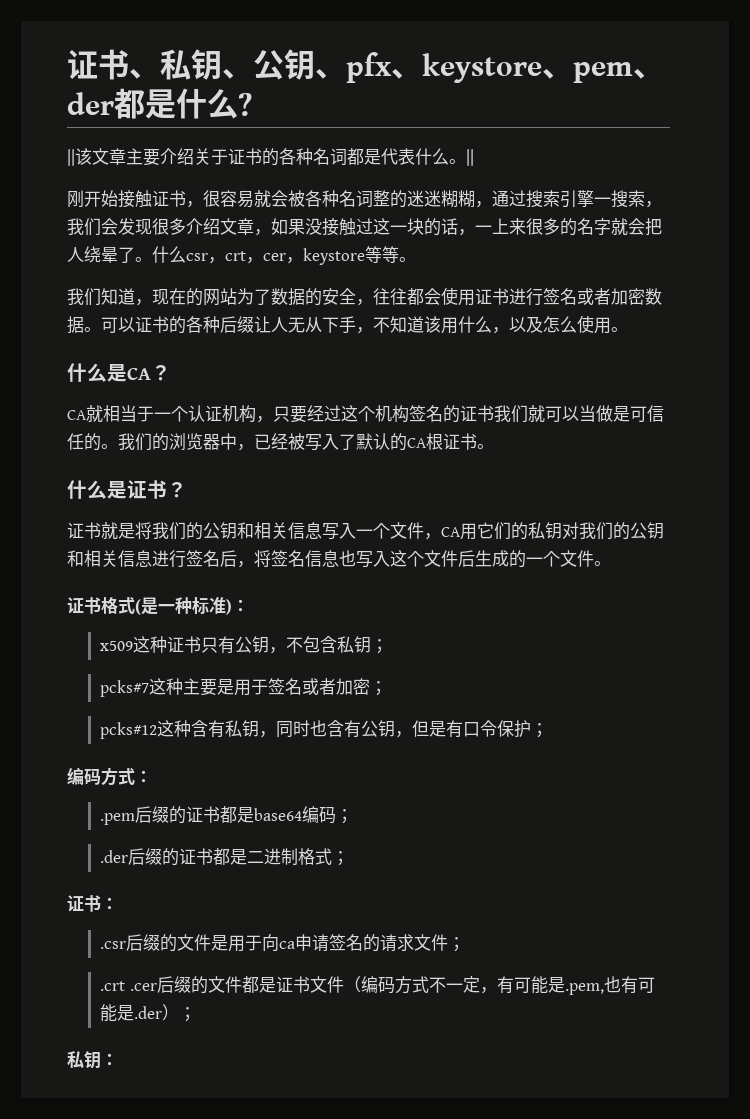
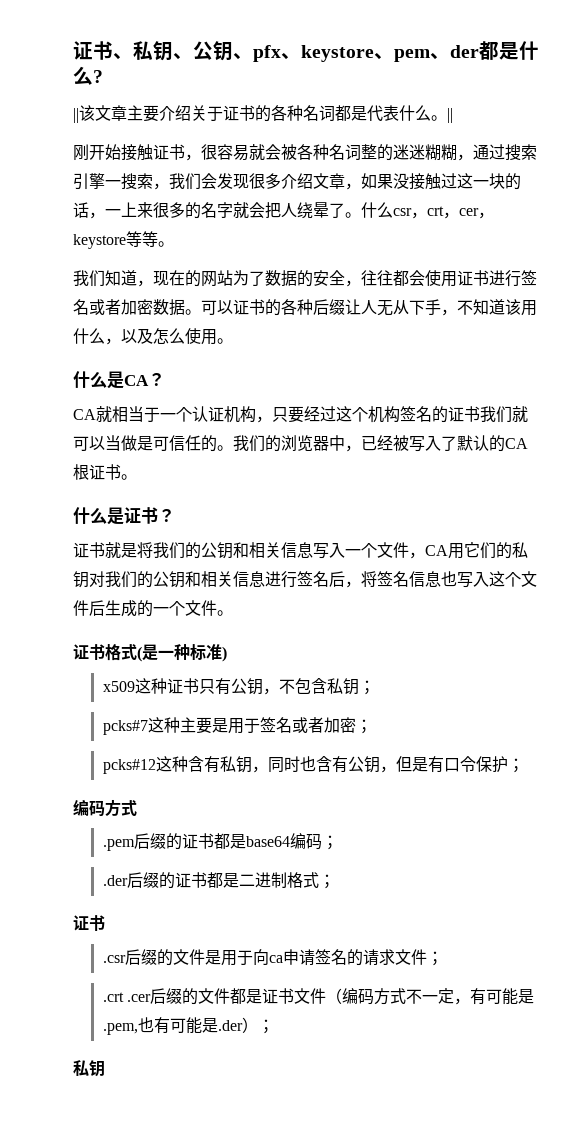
- 证书格式(是一种标准)：
+ 证书格式(是一种标准)
  pcks#12这种含有私钥，同时也含有公钥，但是有口令保护；
- 编码方式：
+ 编码方式
  .der后缀的证书都是二进制格式；
- 证书：
+ 证书
  .crt .cer后缀的文件都是证书文件（编码方式不一定，有可能是.pem,也有可能是.der）；
- 私钥：
+ 私钥

